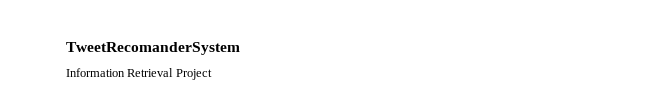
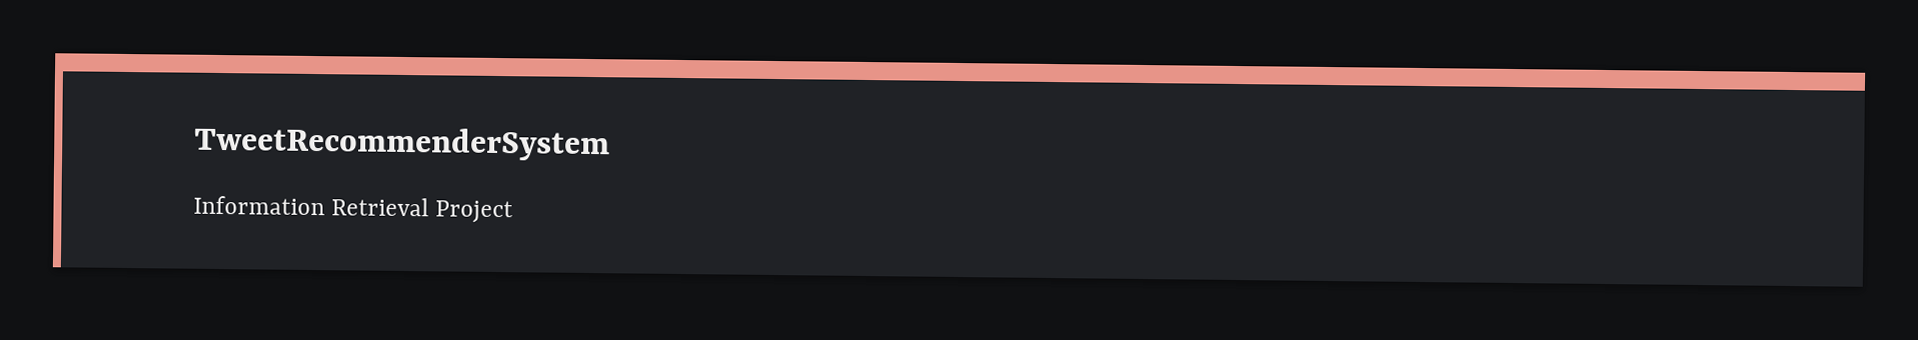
- TweetRecomanderSystem
+ TweetRecommenderSystem

